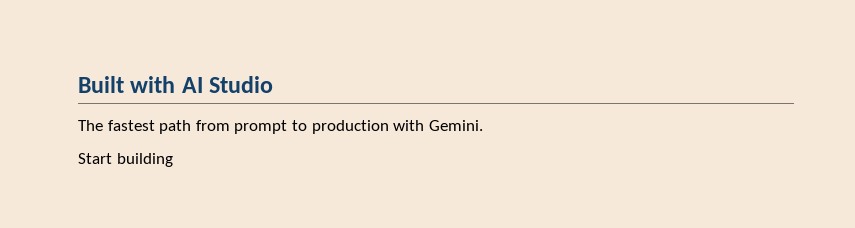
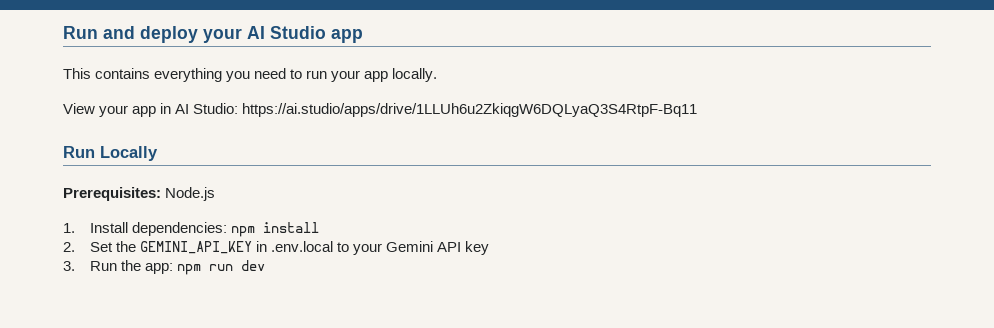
- Built with AI Studio
- The fastest path from prompt to production with Gemini.
- Start building
+ Run and deploy your AI Studio app
+ This contains everything you need to run your app locally.
+ View your app in AI Studio: https://ai.studio/apps/drive/1LLUh6u2ZkiqgW6DQLyaQ3S4RtpF-Bq11
+ Run Locally
+ Prerequisites: Node.js
+ 1. Install dependencies: npm install
+ 2. Set the GEMINI_API_KEY in .env.local to your Gemini API key
+ 3. Run the app: npm run dev

